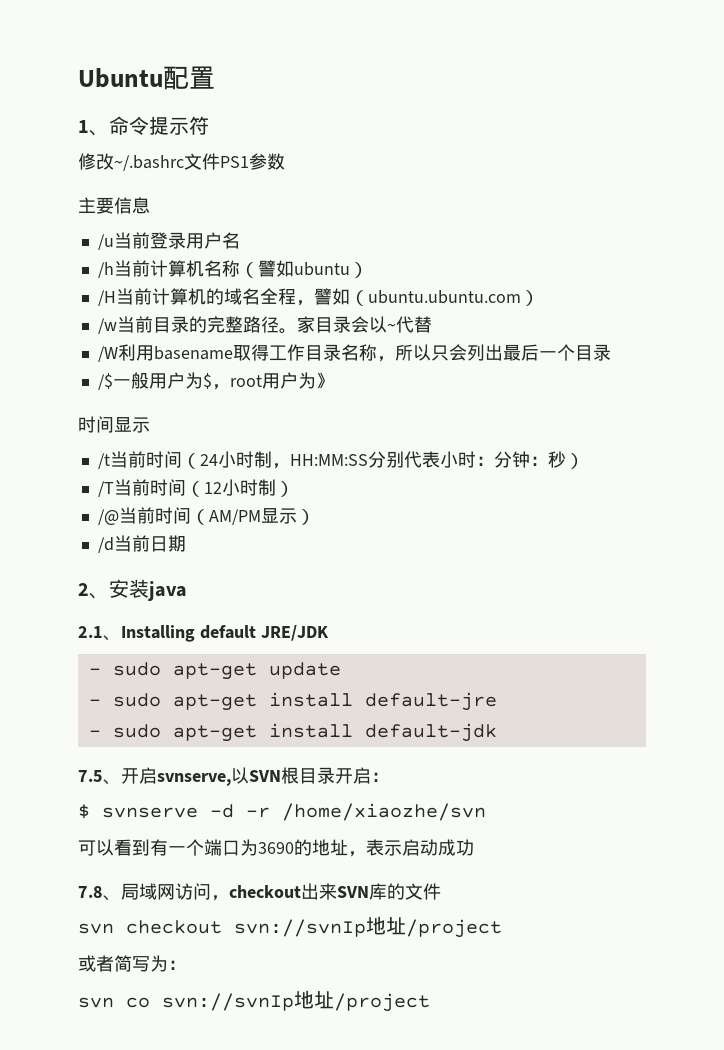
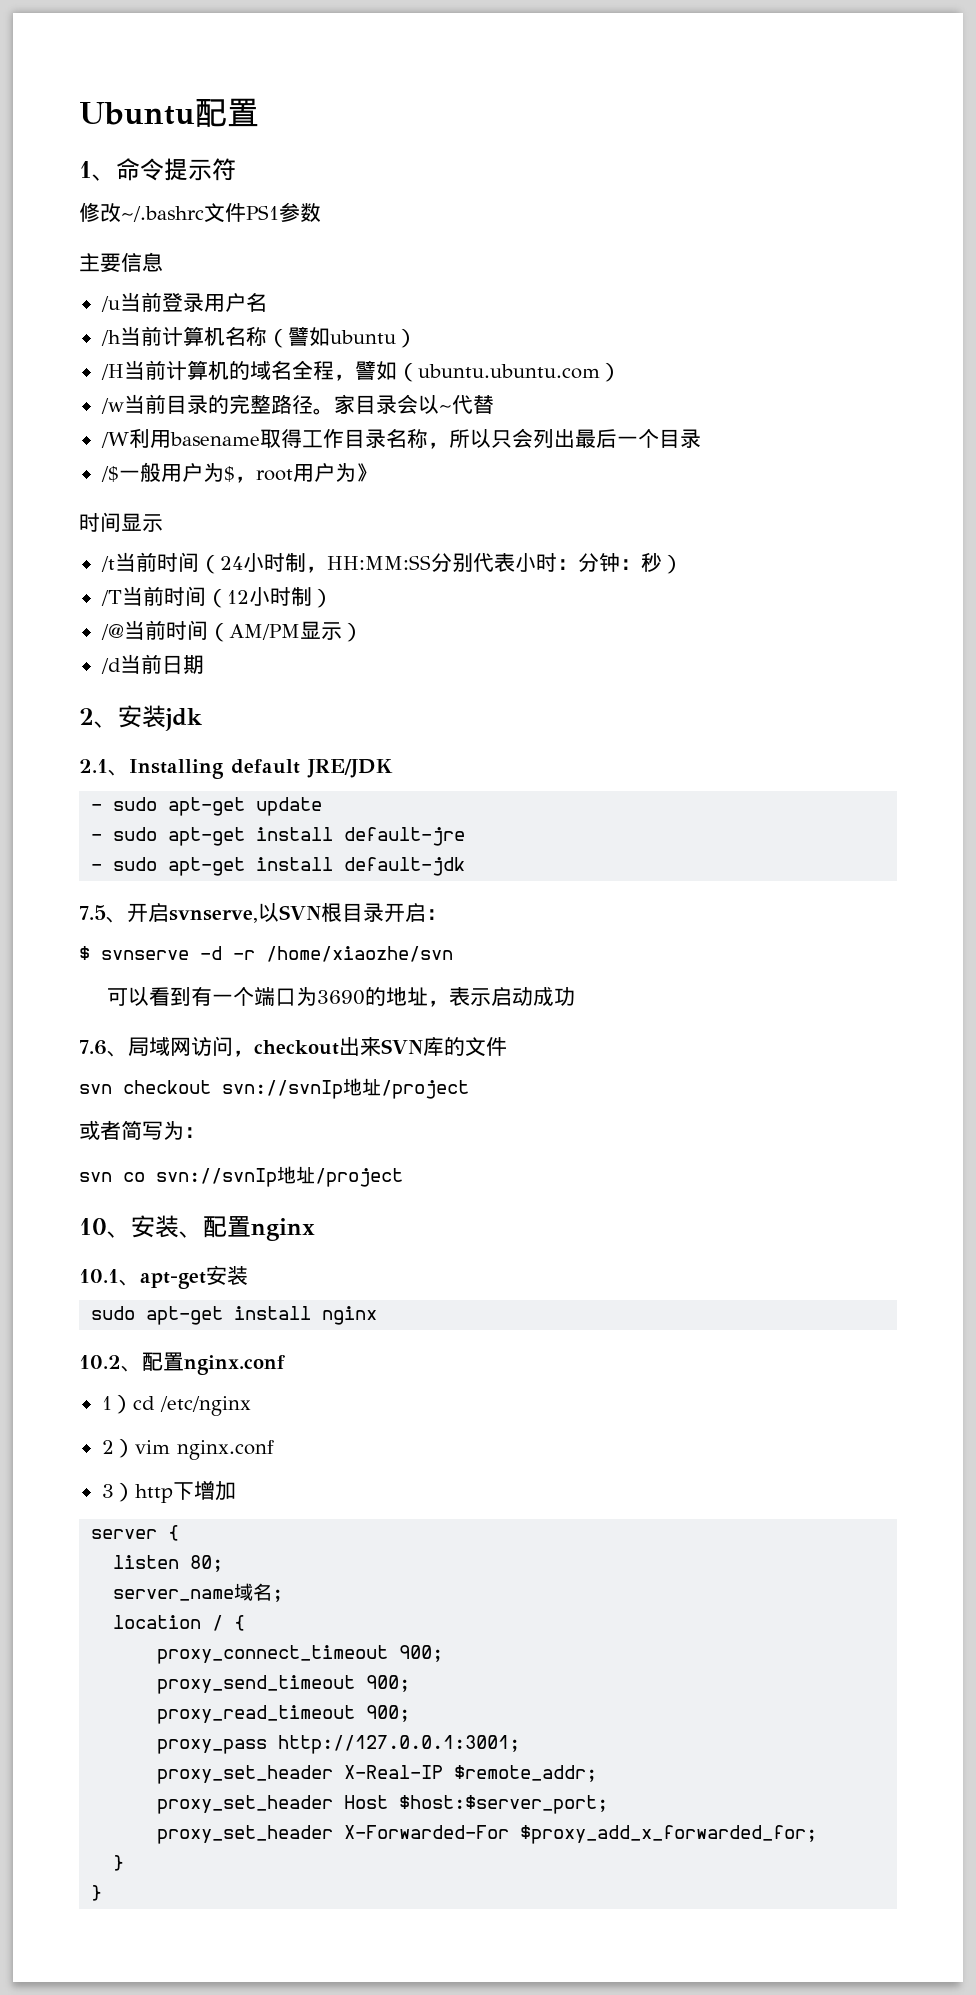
- 2、安装java
+ 2、安装jdk
- 7.8、局域网访问，checkout出来SVN库的文件
+ 7.6、局域网访问，checkout出来SVN库的文件
+ 10、安装、配置nginx
+ 10.1、apt-get安装
+ sudo apt-get install nginx
+ 10.2、配置nginx.conf
+ 1）cd /etc/nginx
+ 2）vim nginx.conf
+ 3）http下增加
+ server {
+ listen 80;
+ server_name域名;
+ location / {
+ proxy_connect_timeout 900;
+ proxy_send_timeout 900;
+ proxy_read_timeout 900;
+ proxy_pass http://127.0.0.1:3001;
+ proxy_set_header X-Real-IP $remote_addr;
+ proxy_set_header Host $host:$server_port;
+ proxy_set_header X-Forwarded-For $proxy_add_x_forwarded_for;
+ }
+ }

